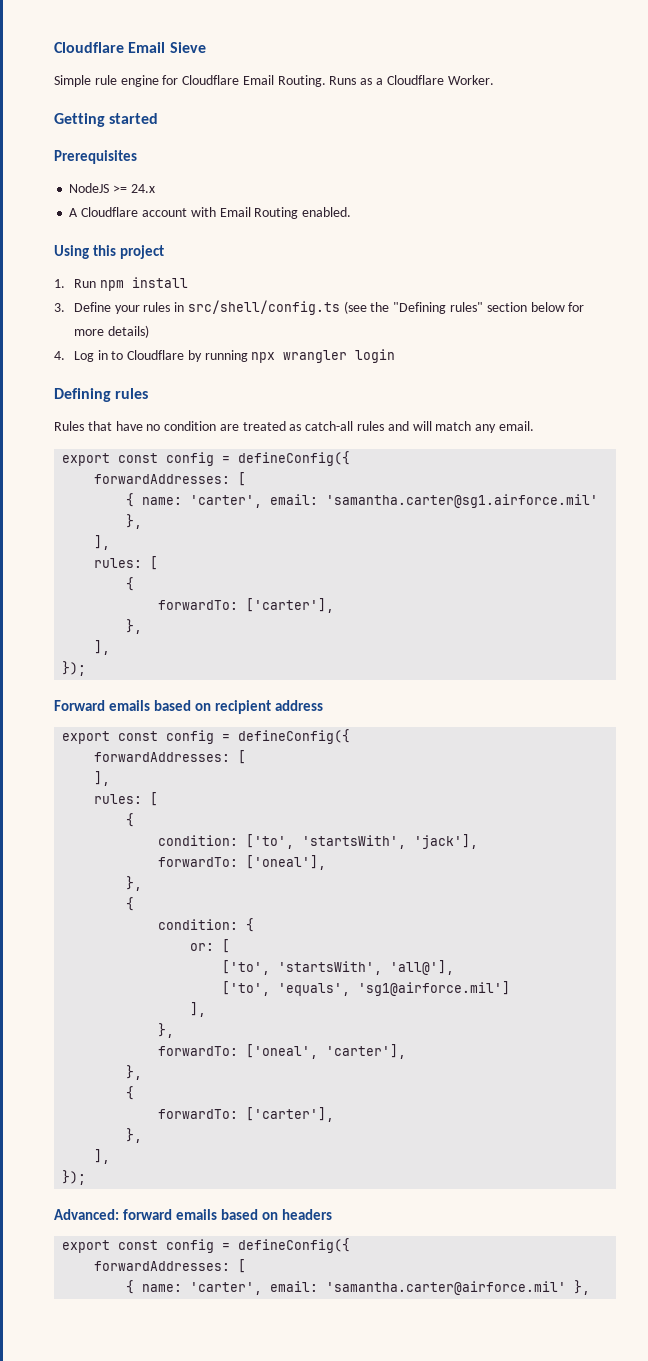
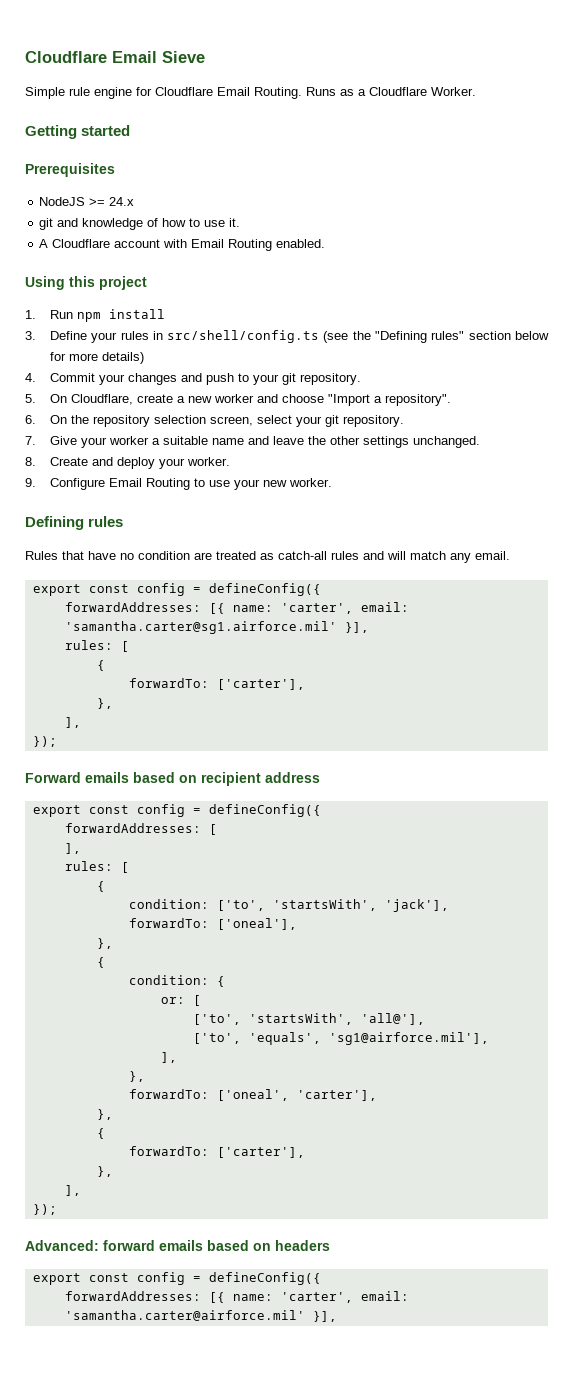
+ git and knowledge of how to use it.
- 4. Log in to Cloudflare by running npx wrangler login
+ 4. Commit your changes and push to your git repository.
+ 5. On Cloudflare, create a new worker and choose "Import a repository".
+ 6. On the repository selection screen, select your git repository.
+ 7. Give your worker a suitable name and leave the other settings unchanged.
+ 8. Create and deploy your worker.
+ 9. Configure Email Routing to use your new worker.
  Rules that have no condition are treated as catch-all rules and will match any email.
  export const config = defineConfig({
- forwardAddresses: [
- { name: 'carter', email: 'samantha.carter@sg1.airforce.mil' },
- ],
+ forwardAddresses: [{ name: 'carter', email: 'samantha.carter@sg1.airforce.mil' }],
- ['to', 'equals', 'sg1@airforce.mil']
+ ['to', 'equals', 'sg1@airforce.mil'],
  Advanced: forward emails based on headers
  export const config = defineConfig({
- forwardAddresses: [
- { name: 'carter', email: 'samantha.carter@airforce.mil' },
+ forwardAddresses: [{ name: 'carter', email: 'samantha.carter@airforce.mil' }],

